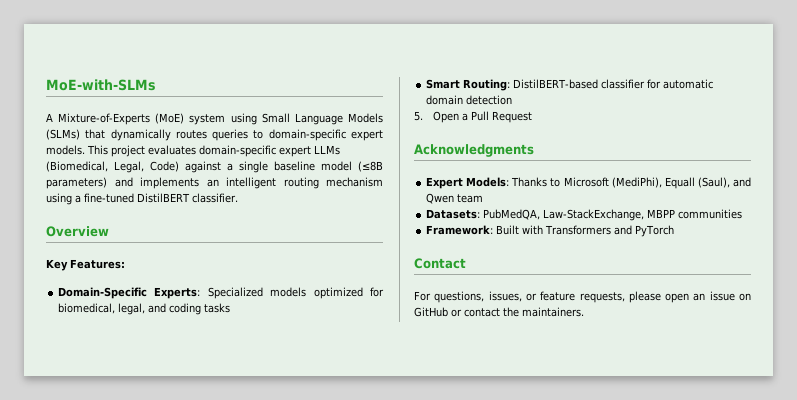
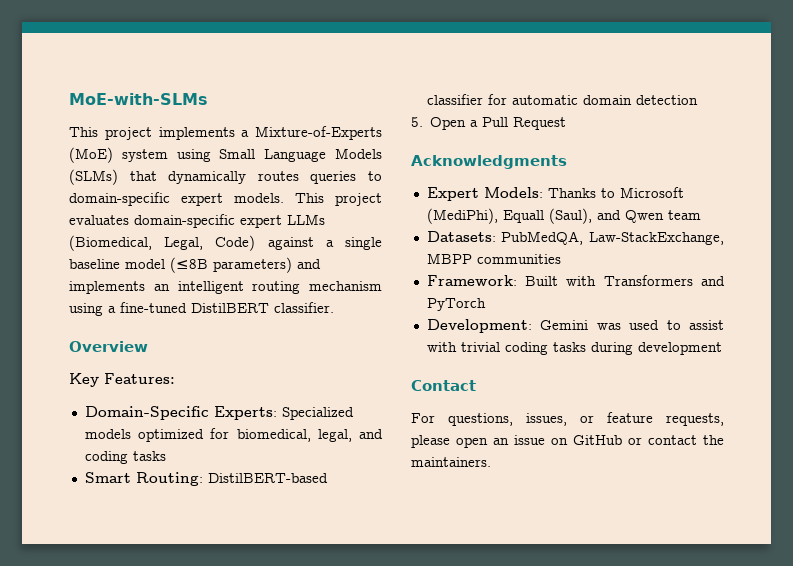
- A Mixture-of-Experts (MoE) system using Small Language Models (SLMs) that dynamically routes queries to domain-specific expert models.
+ This project implements a Mixture-of-Experts (MoE) system using Small Language Models (SLMs) that dynamically routes queries to domain-specific expert models.
+ Development: Gemini was used to assist with trivial coding tasks during development

